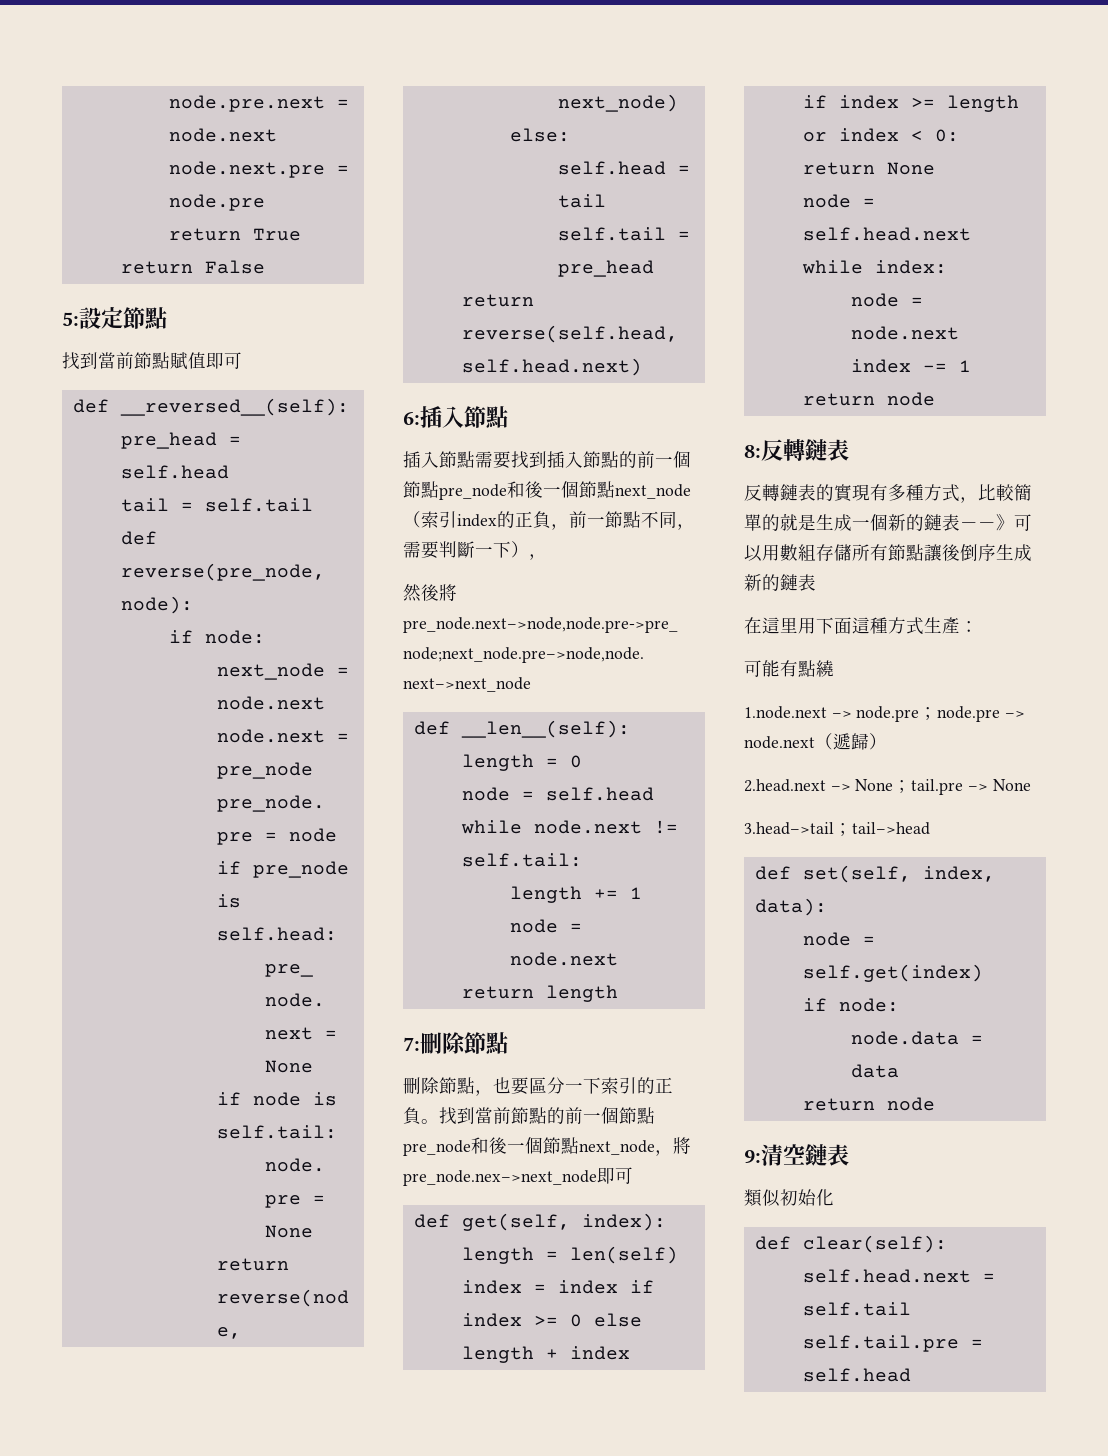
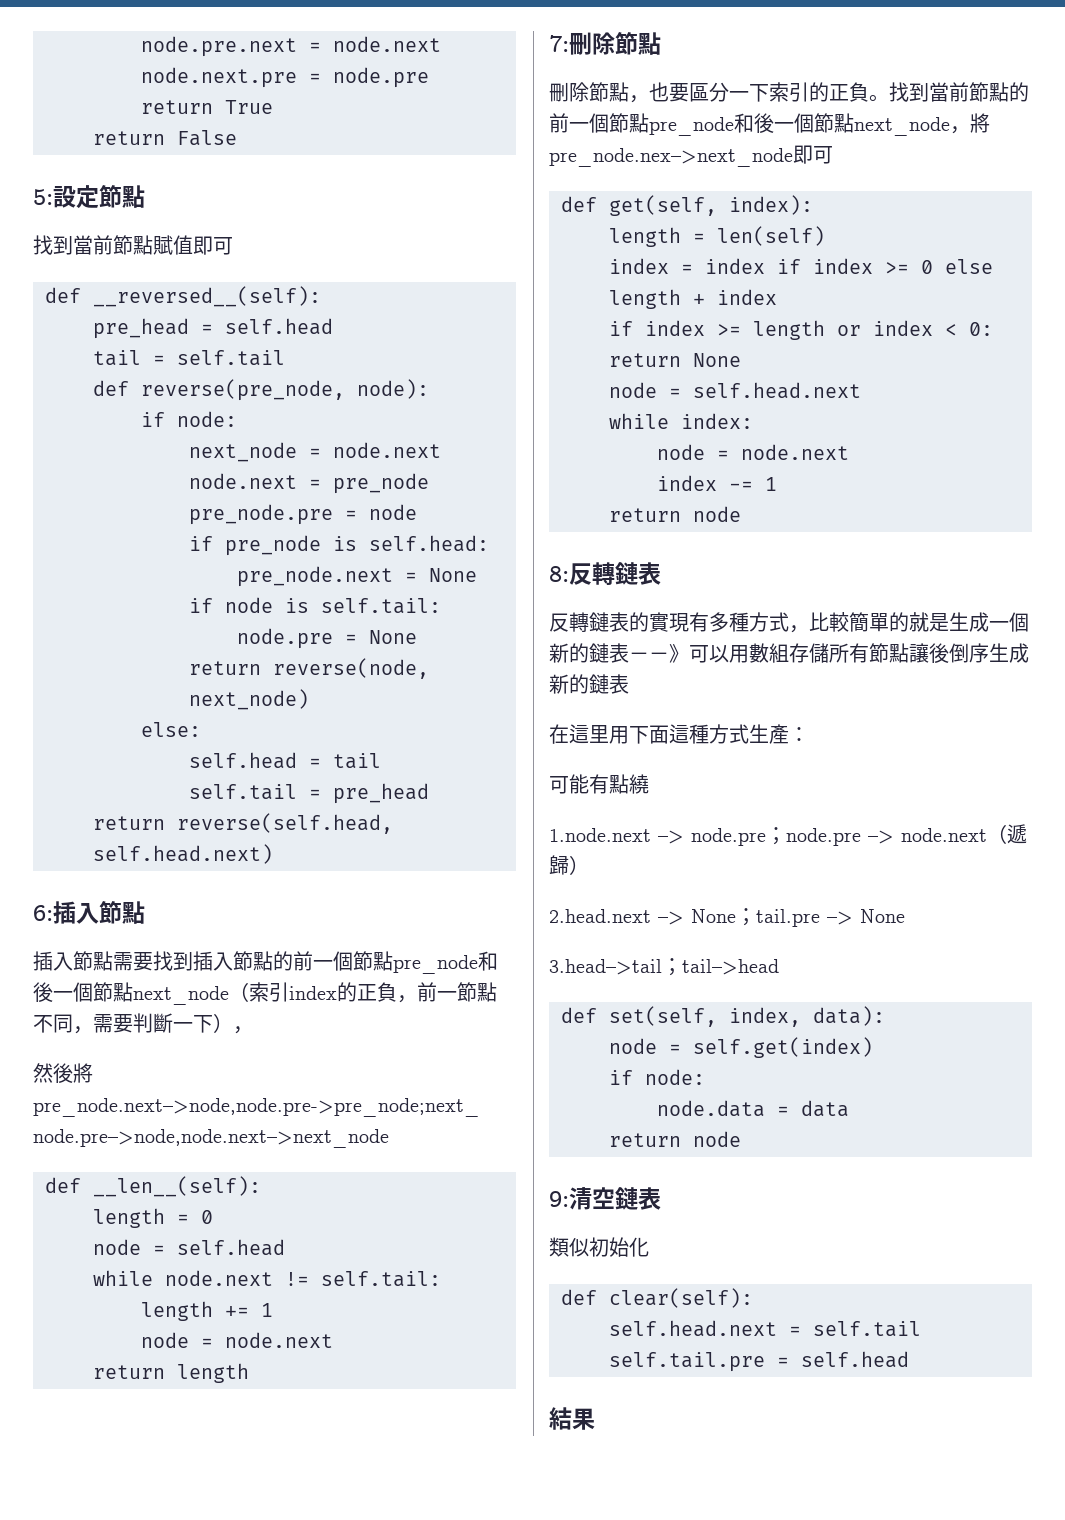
+ 結果

